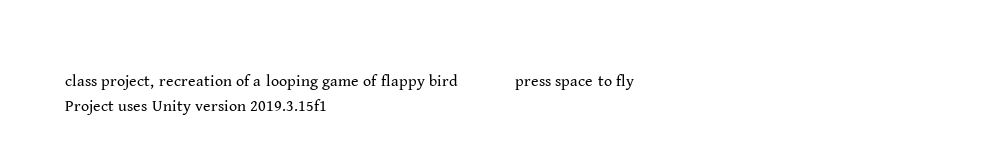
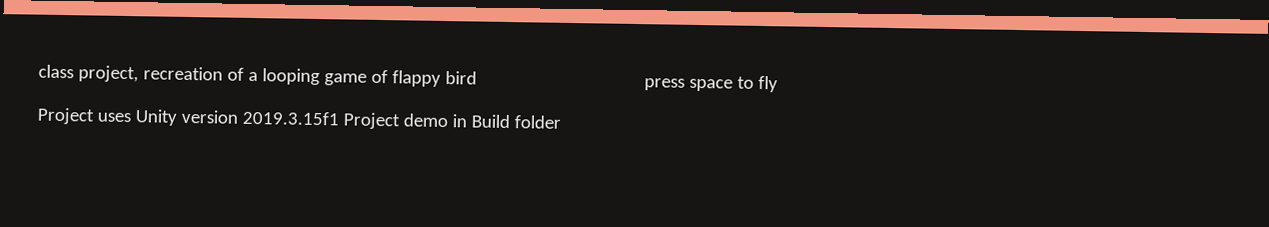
- Project uses Unity version 2019.3.15f1
+ Project uses Unity version 2019.3.15f1 Project demo in Build folder

